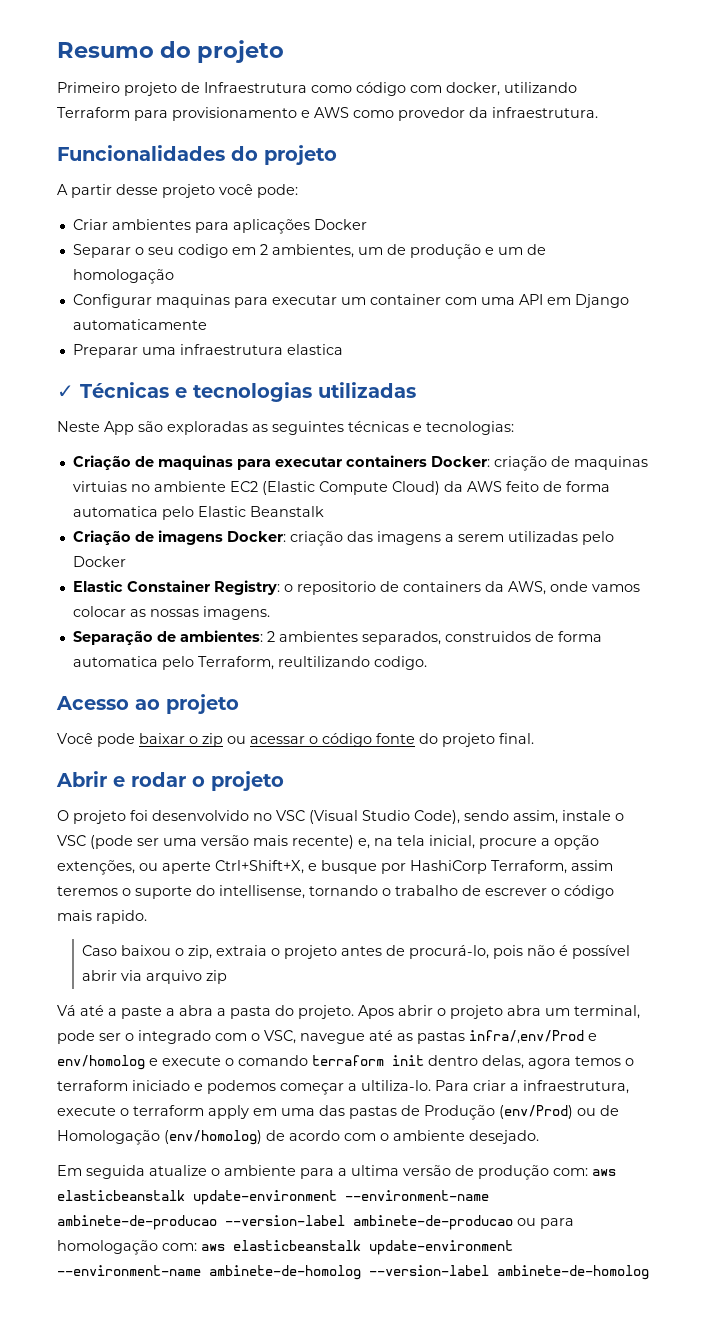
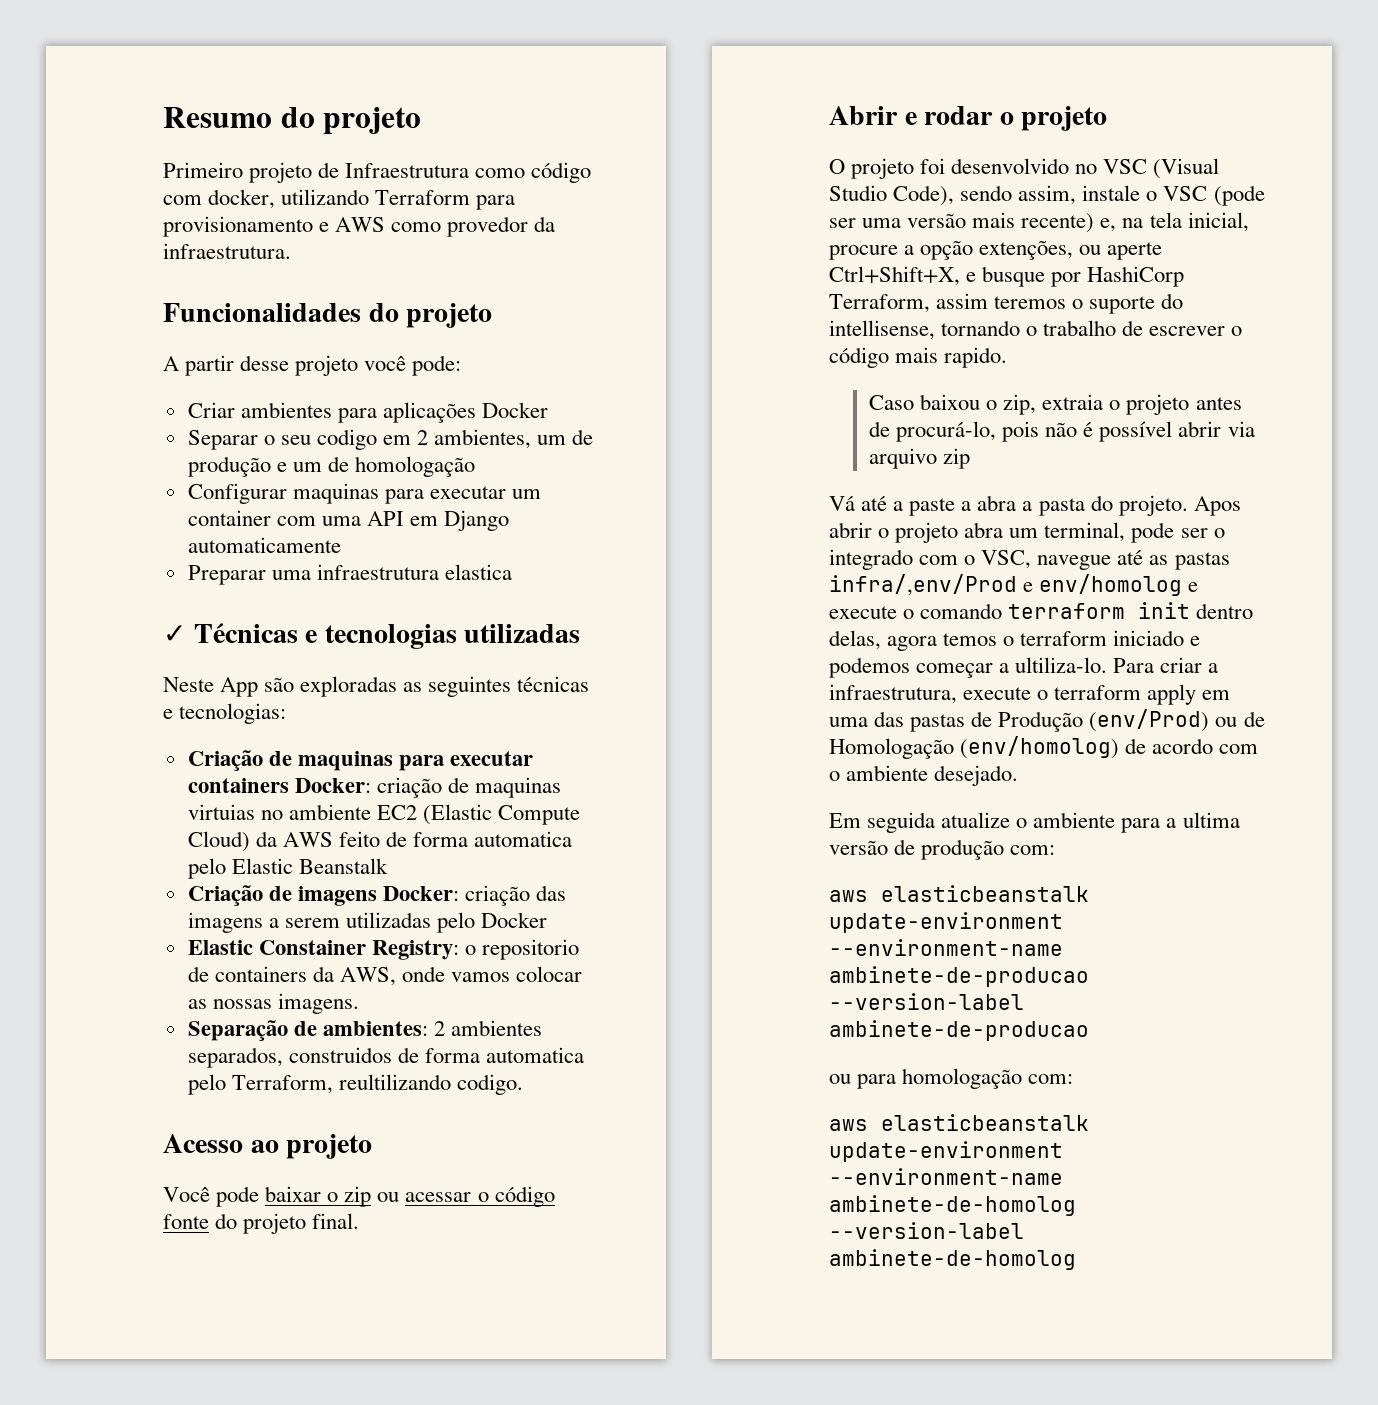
- Em seguida atualize o ambiente para a ultima versão de produção com: aws elasticbeanstalk update-environment --environment-name ambinete-de-producao --version-label ambinete-de-producao ou para homologação com: aws elasticbeanstalk update-environment --environment-name ambinete-de-homolog --version-label ambinete-de-homolog
+ Em seguida atualize o ambiente para a ultima versão de produção com:
+ aws elasticbeanstalk update-environment --environment-name ambinete-de-producao --version-label ambinete-de-producao
+ ou para homologação com:
+ aws elasticbeanstalk update-environment --environment-name ambinete-de-homolog --version-label ambinete-de-homolog

